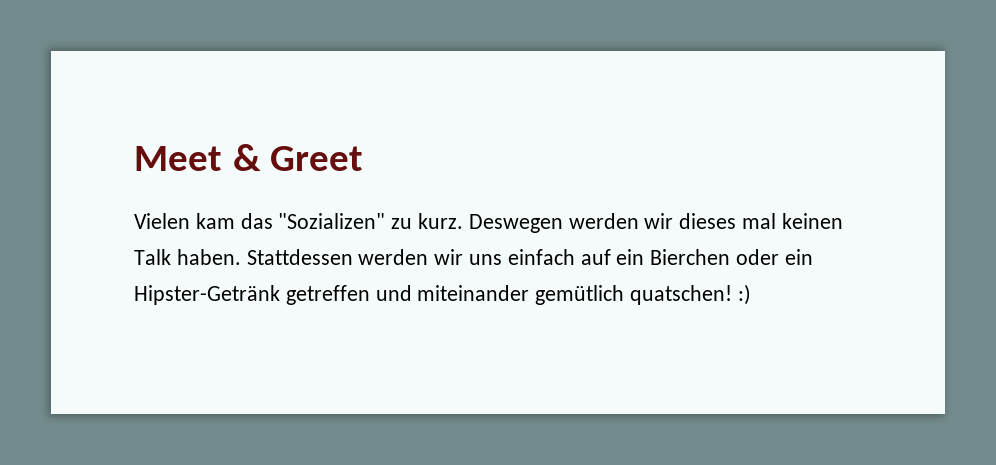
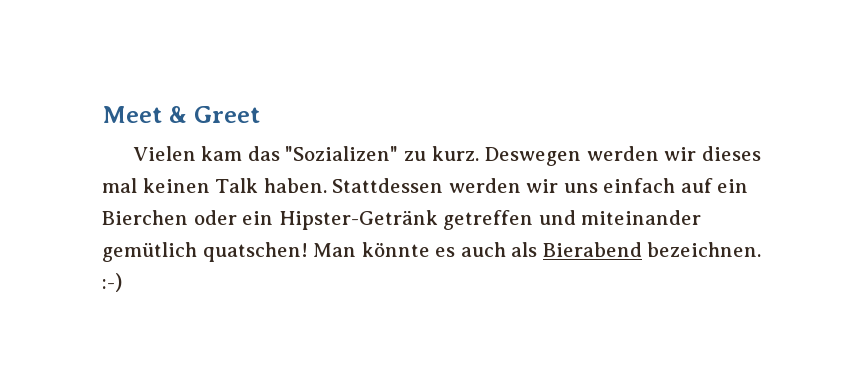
- Stattdessen werden wir uns einfach auf ein Bierchen oder ein Hipster-Getränk getreffen und miteinander gemütlich quatschen! :)
+ Stattdessen werden wir uns einfach auf ein Bierchen oder ein Hipster-Getränk getreffen und miteinander gemütlich quatschen! Man könnte es auch als Bierabend bezeichnen. :-)

